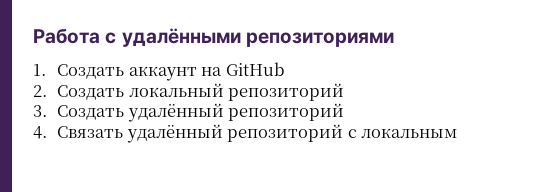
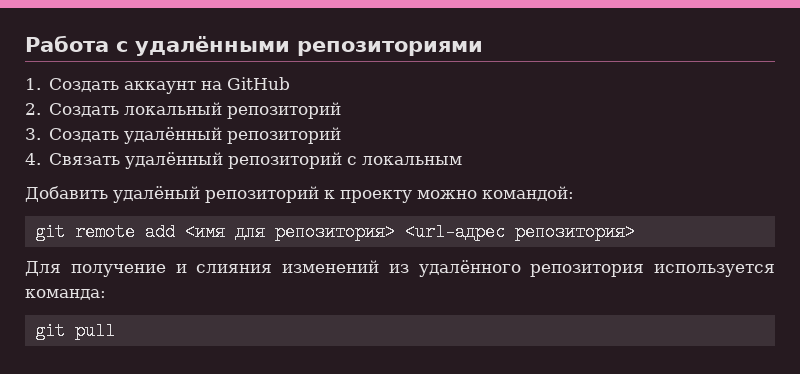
+ Добавить удалёный репозиторий к проекту можно командой:
+ git remote add <имя для репозитория> <url-адрес репозитория>
+ Для получение и слияния изменений из удалённого репозитория используется команда:
+ git pull

